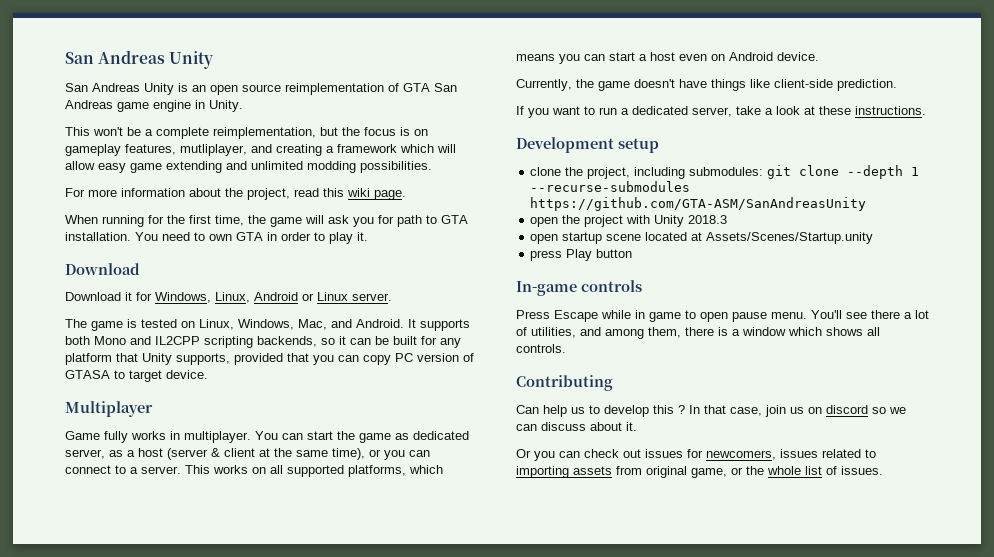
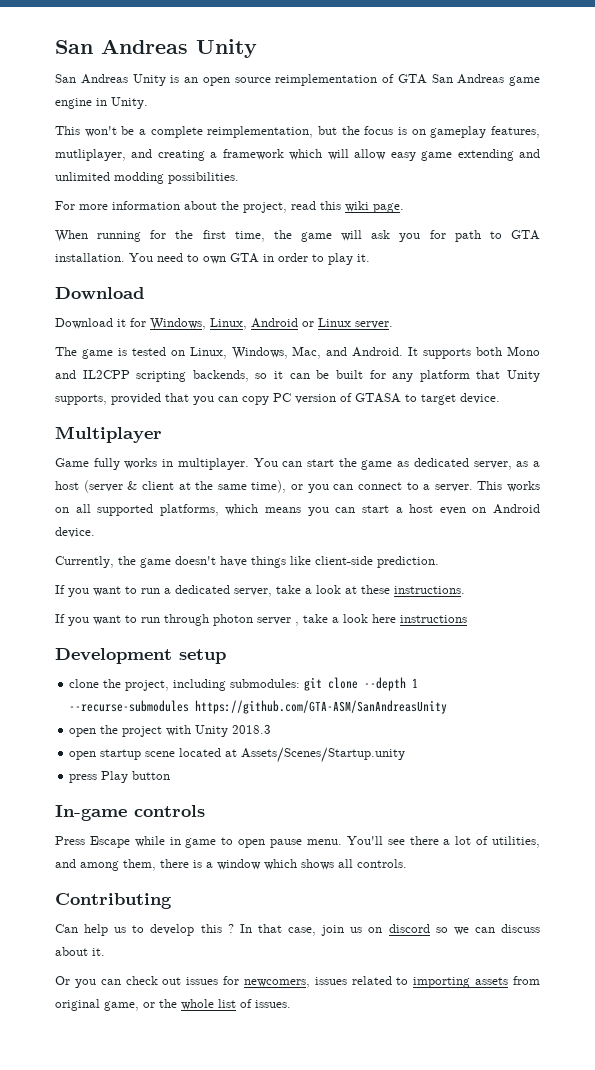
+ If you want to run through photon server , take a look here instructions

